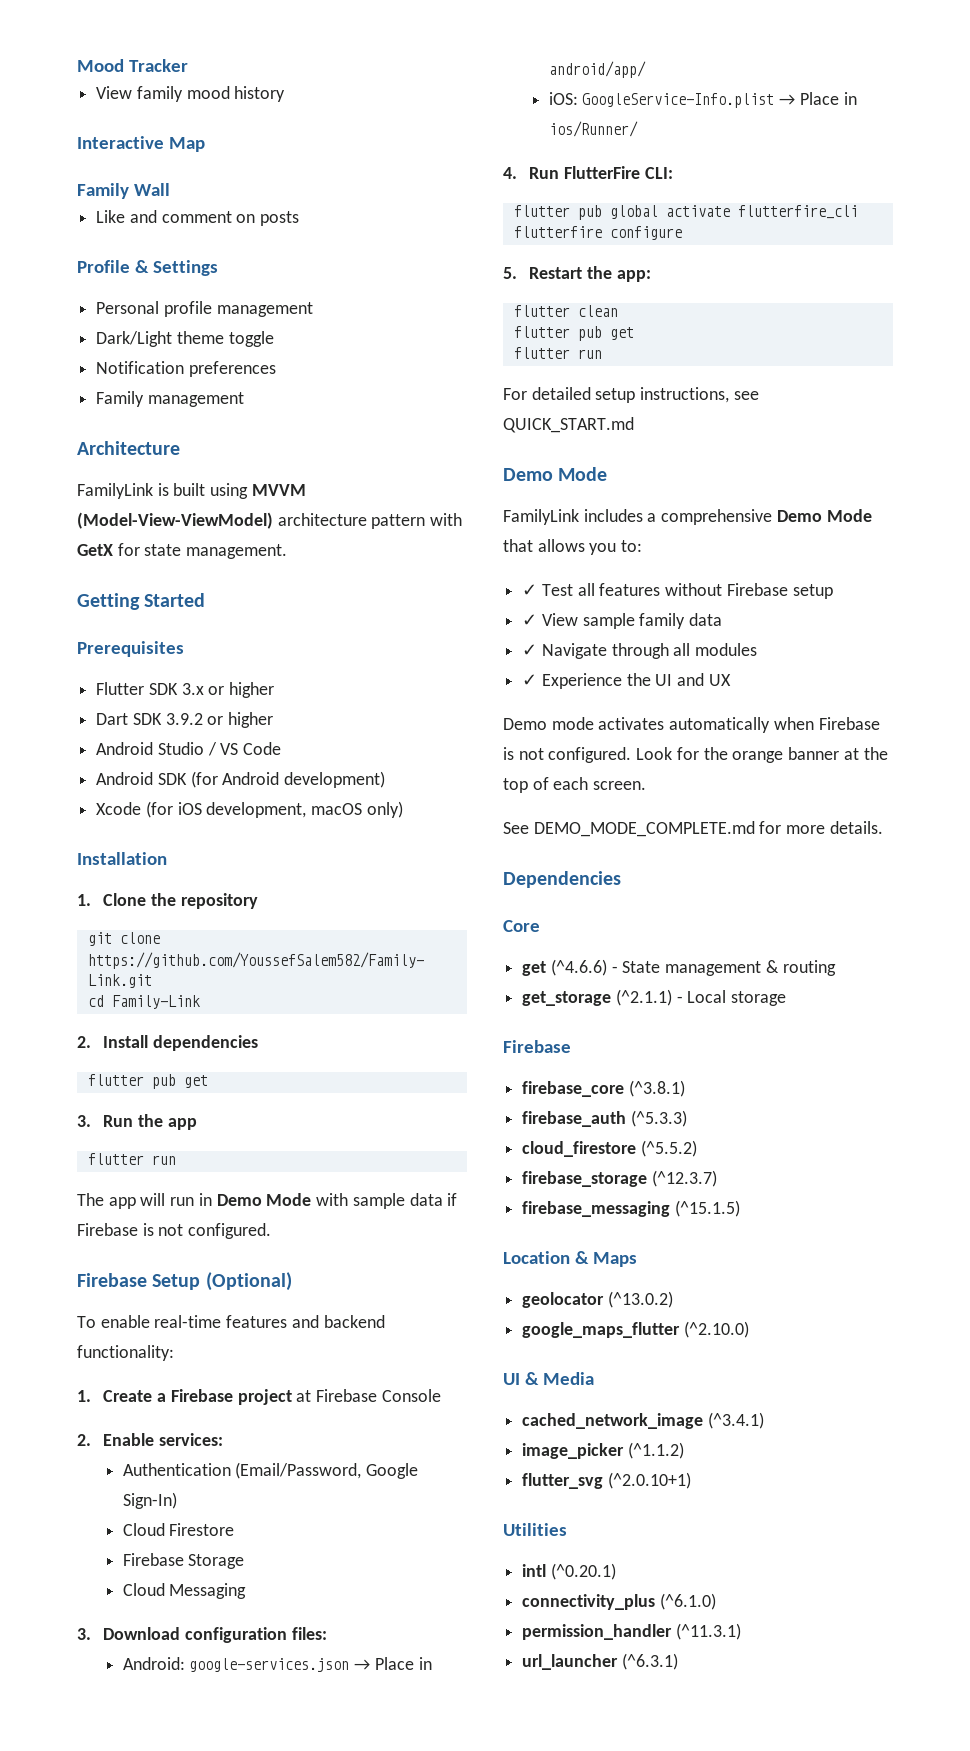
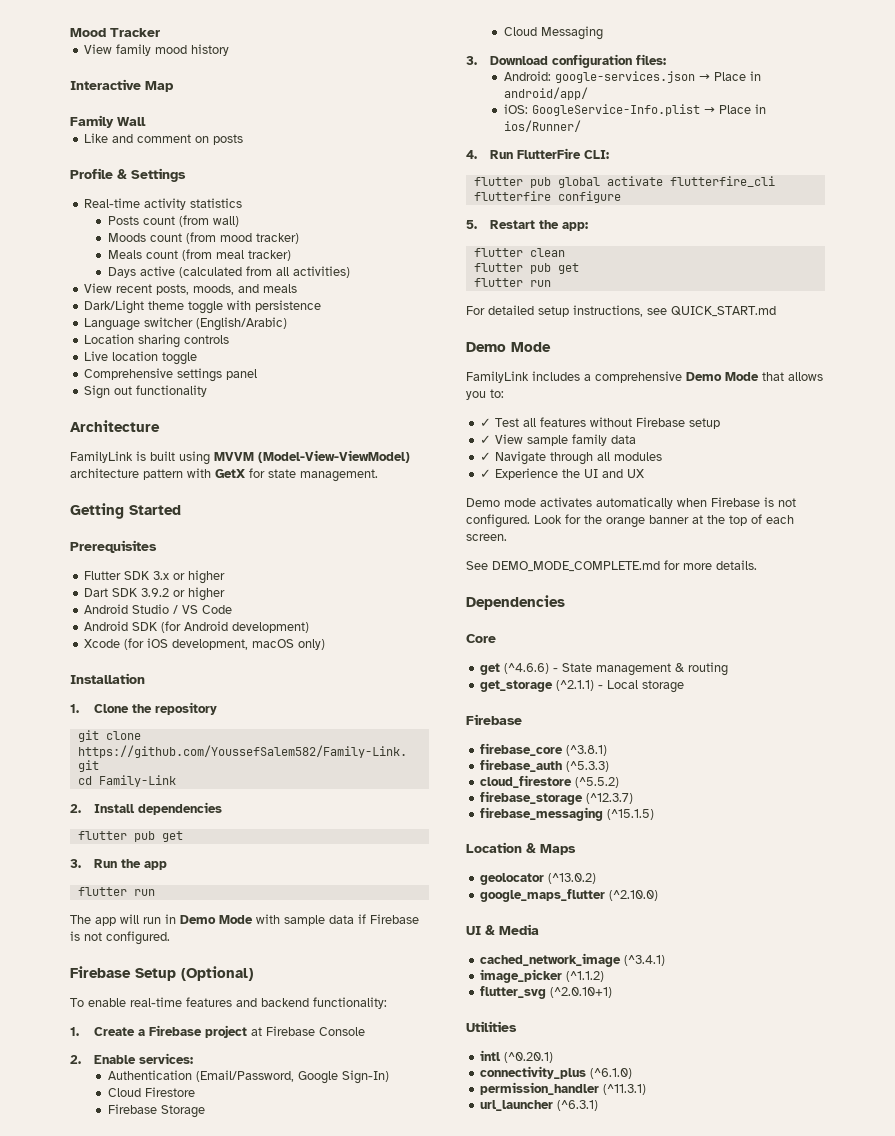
- Personal profile management
- Dark/Light theme toggle
- Notification preferences
- Family management
+ Real-time activity statistics
+ Posts count (from wall)
+ Moods count (from mood tracker)
+ Meals count (from meal tracker)
+ Days active (calculated from all activities)
+ View recent posts, moods, and meals
+ Dark/Light theme toggle with persistence
+ Language switcher (English/Arabic)
+ Location sharing controls
+ Live location toggle
+ Comprehensive settings panel
+ Sign out functionality

